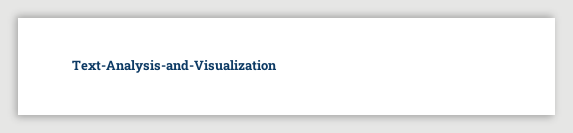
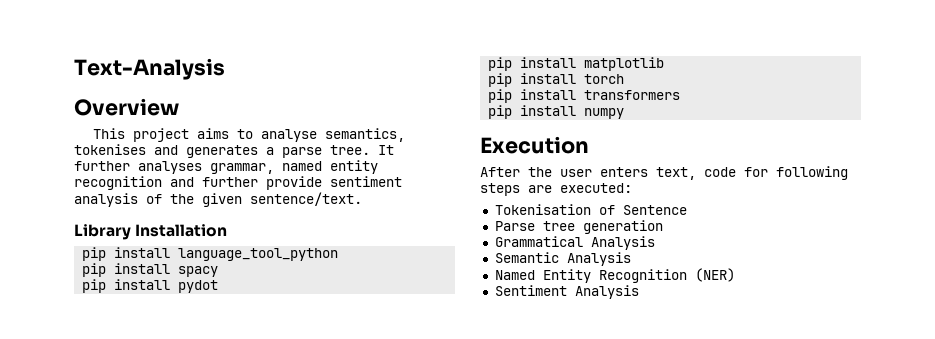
- Text-Analysis-and-Visualization
+ Text-Analysis
+ Overview
+ This project aims to analyse semantics, tokenises and generates a parse tree. It further analyses grammar, named entity recognition and further provide sentiment analysis of the given sentence/text.
+ Library Installation
+ pip install language_tool_python
+ pip install spacy
+ pip install pydot
+ pip install matplotlib
+ pip install torch
+ pip install transformers
+ pip install numpy
+ Execution
+ After the user enters text, code for following steps are executed:
+ Tokenisation of Sentence
+ Parse tree generation
+ Grammatical Analysis
+ Semantic Analysis
+ Named Entity Recognition (NER)
+ Sentiment Analysis

